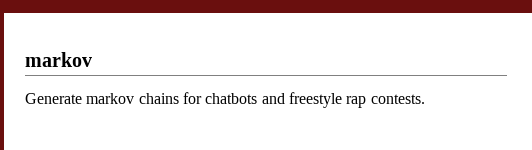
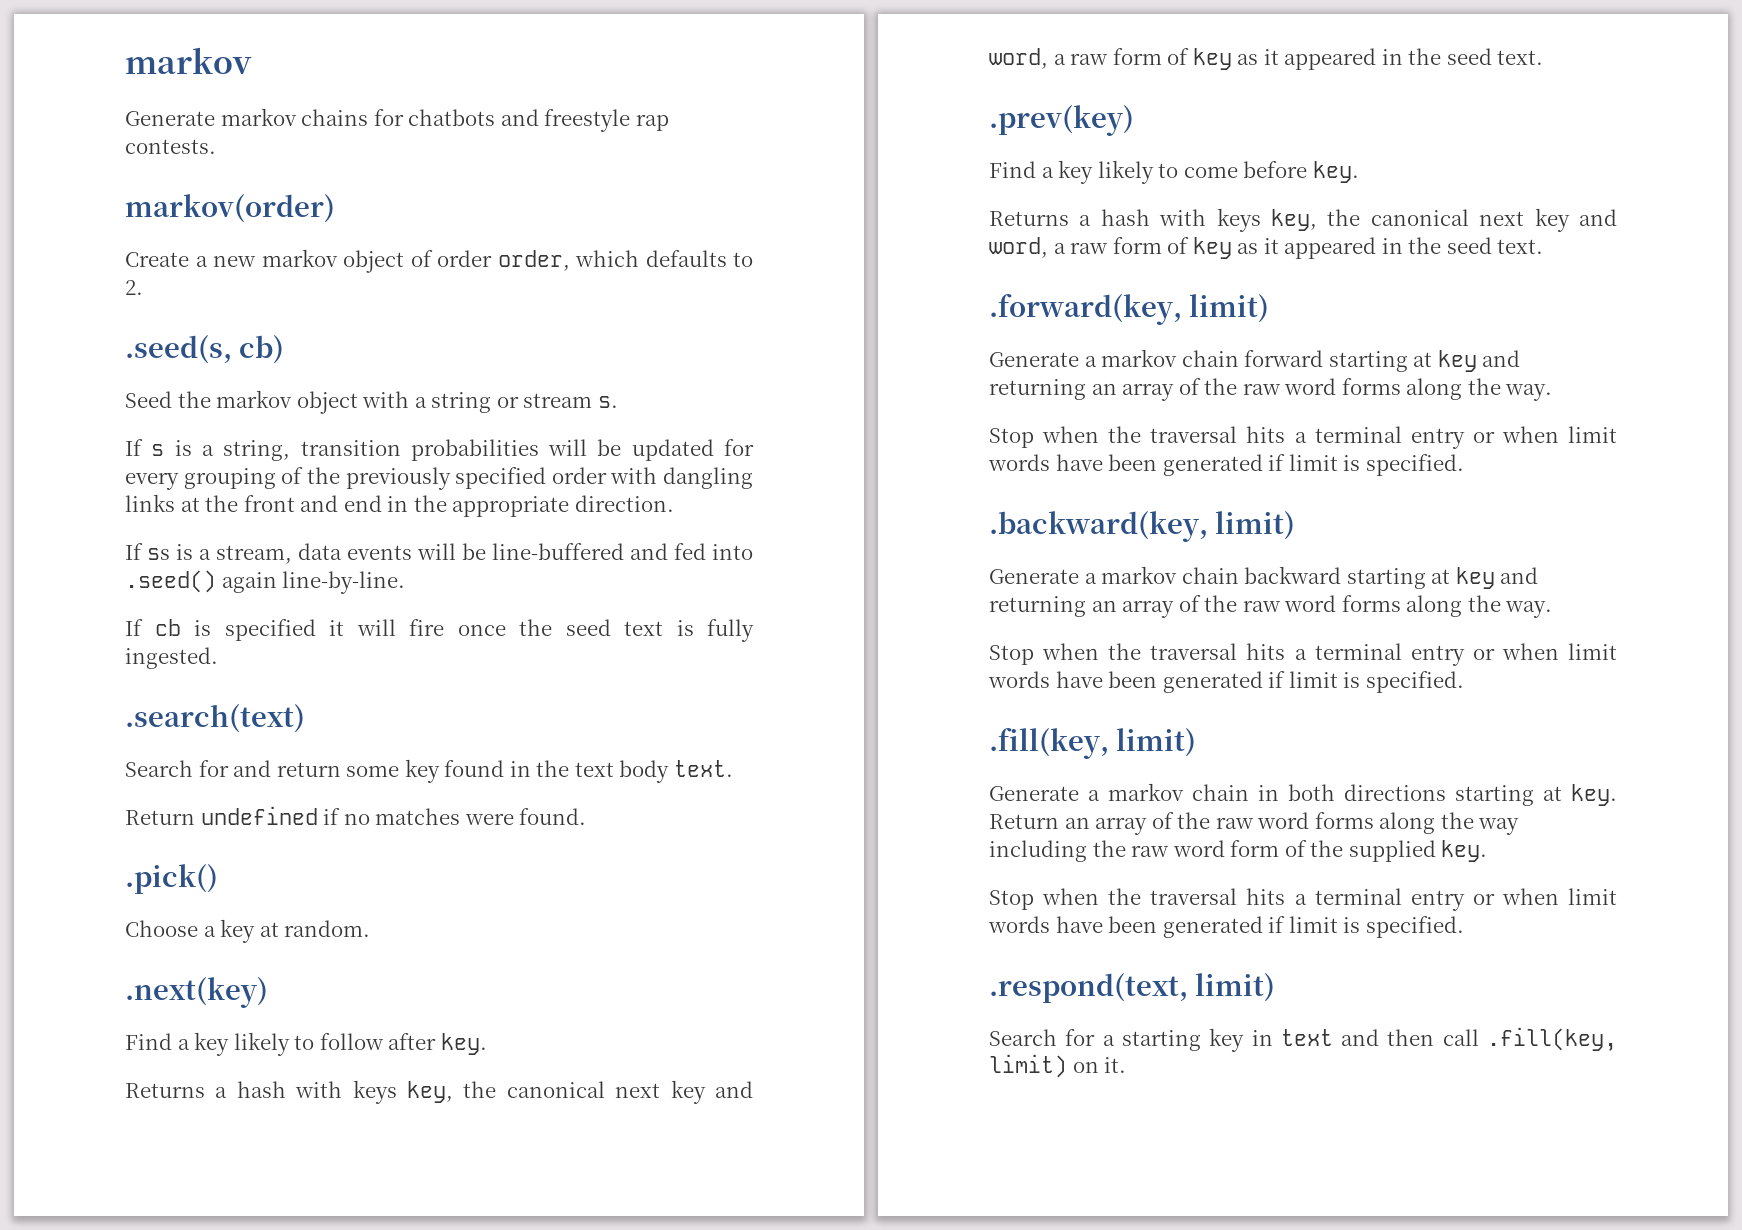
+ markov(order)
+ Create a new markov object of order order, which defaults to 2.
+ .seed(s, cb)
+ Seed the markov object with a string or stream s.
+ If s is a string, transition probabilities will be updated for every grouping of the previously specified order with dangling links at the front and end in the appropriate direction.
+ If ss is a stream, data events will be line-buffered and fed into .seed() again line-by-line.
+ If cb is specified it will fire once the seed text is fully ingested.
+ .search(text)
+ Search for and return some key found in the text body text.
+ Return undefined if no matches were found.
+ .pick()
+ Choose a key at random.
+ .next(key)
+ Find a key likely to follow after key.
+ Returns a hash with keys key, the canonical next key and word, a raw form of key as it appeared in the seed text.
+ .prev(key)
+ Find a key likely to come before key.
+ Returns a hash with keys key, the canonical next key and word, a raw form of key as it appeared in the seed text.
+ .forward(key, limit)
+ Generate a markov chain forward starting at key and returning an array of the raw word forms along the way.
+ Stop when the traversal hits a terminal entry or when limit words have been generated if limit is specified.
+ .backward(key, limit)
+ Generate a markov chain backward starting at key and returning an array of the raw word forms along the way.
+ Stop when the traversal hits a terminal entry or when limit words have been generated if limit is specified.
+ .fill(key, limit)
+ Generate a markov chain in both directions starting at key. Return an array of the raw word forms along the way including the raw word form of the supplied key.
+ Stop when the traversal hits a terminal entry or when limit words have been generated if limit is specified.
+ .respond(text, limit)
+ Search for a starting key in text and then call .fill(key, limit) on it.

